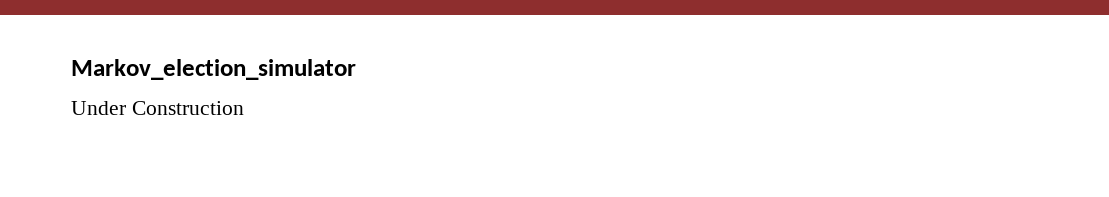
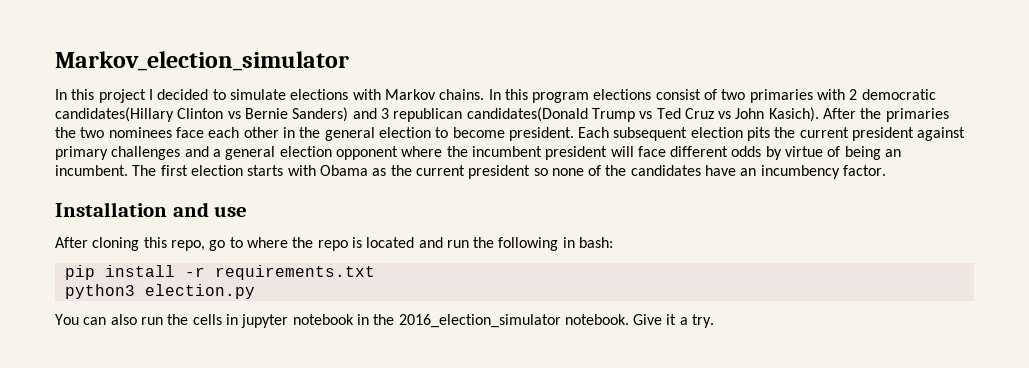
- Under Construction
+ In this project I decided to simulate elections with Markov chains. In this program elections consist of two primaries with 2 democratic candidates(Hillary Clinton vs Bernie Sanders) and 3 republican candidates(Donald Trump vs Ted Cruz vs John Kasich). After the primaries the two nominees face each other in the general election to become president. Each subsequent election pits the current president against primary challenges and a general election opponent where the incumbent president will face different odds by virtue of being an incumbent. The first election starts with Obama as the current president so none of the candidates have an incumbency factor.
+ Installation and use
+ After cloning this repo, go to where the repo is located and run the following in bash:
+ pip install -r requirements.txt
+ python3 election.py
+ You can also run the cells in jupyter notebook in the 2016_election_simulator notebook. Give it a try.

